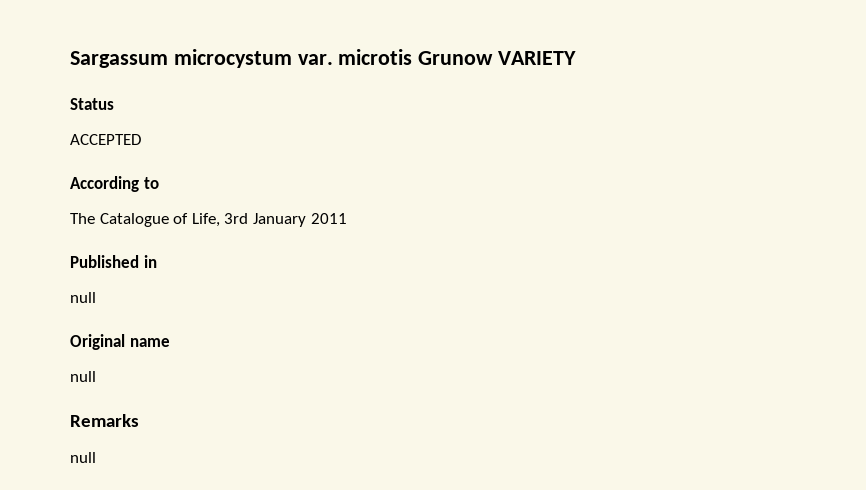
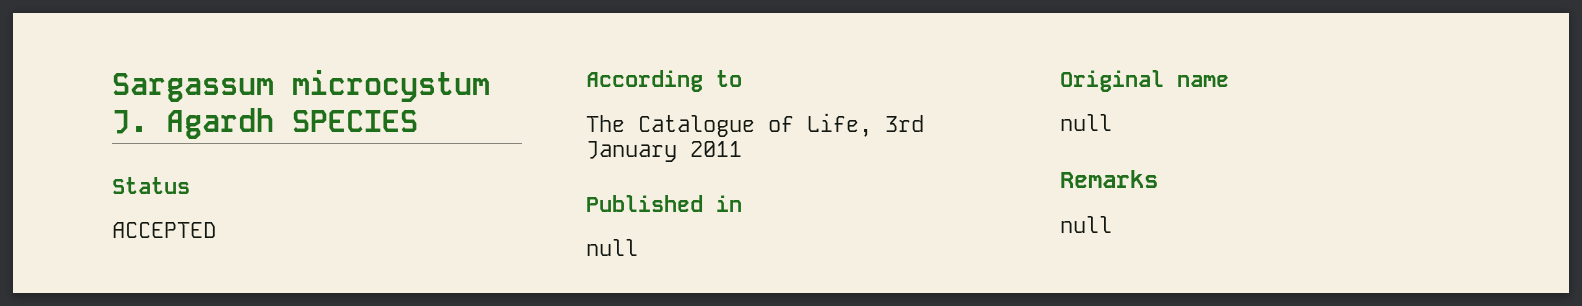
- Sargassum microcystum var. microtis Grunow VARIETY
+ Sargassum microcystum J. Agardh SPECIES

